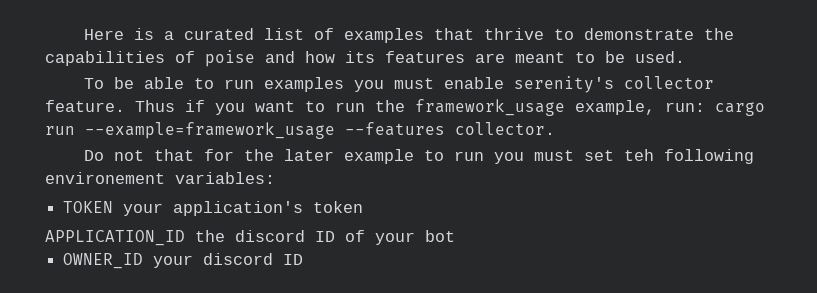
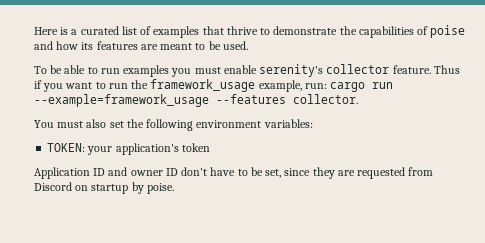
- Do not that for the later example to run you must set teh following environement variables:
+ You must also set the following environment variables:
- TOKEN your application's token
+ TOKEN: your application's token
- APPLICATION_ID the discord ID of your bot
- OWNER_ID your discord ID
+ Application ID and owner ID don't have to be set, since they are requested from Discord on startup by poise.

